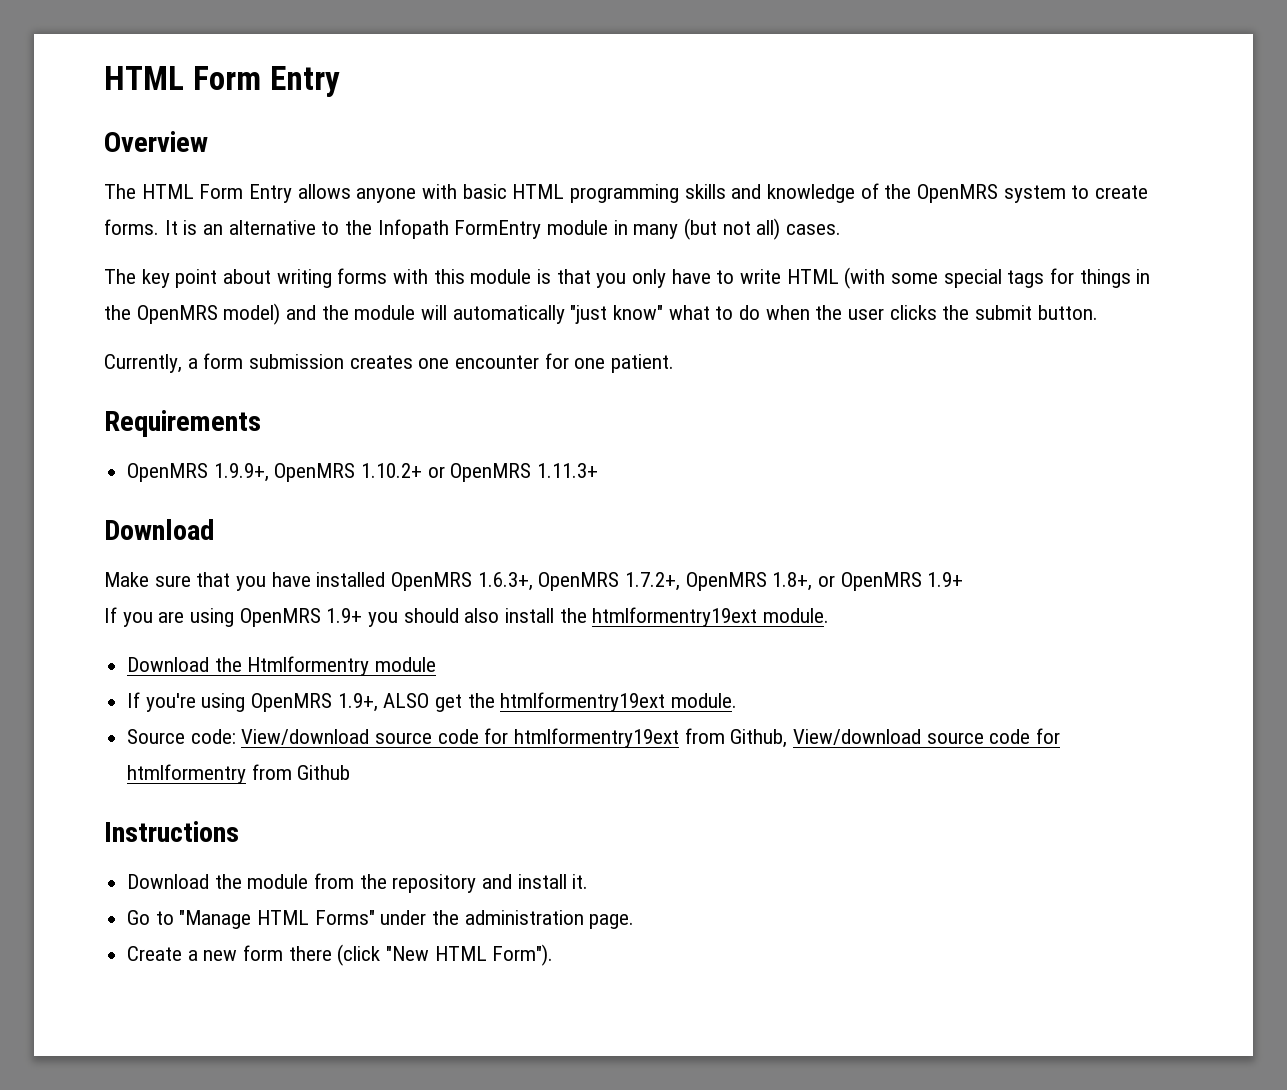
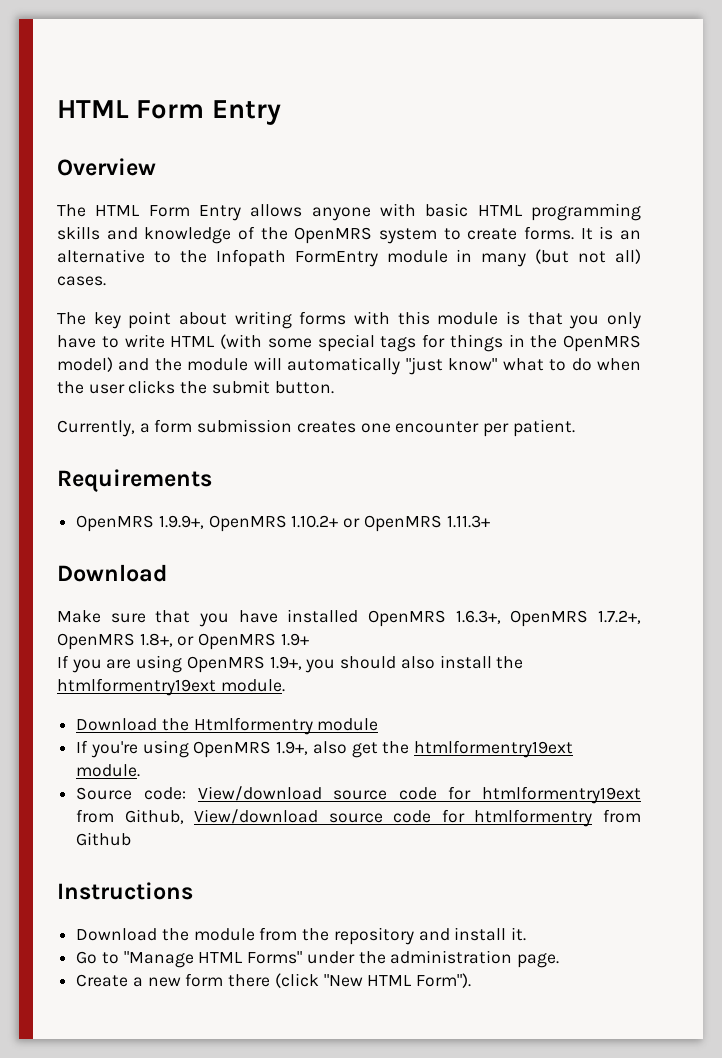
- Currently, a form submission creates one encounter for one patient.
+ Currently, a form submission creates one encounter per patient.
- If you are using OpenMRS 1.9+ you should also install the htmlformentry19ext module.
+ If you are using OpenMRS 1.9+, you should also install the htmlformentry19ext module.
- If you're using OpenMRS 1.9+, ALSO get the htmlformentry19ext module.
+ If you're using OpenMRS 1.9+, also get the htmlformentry19ext module.

